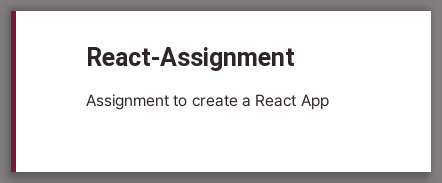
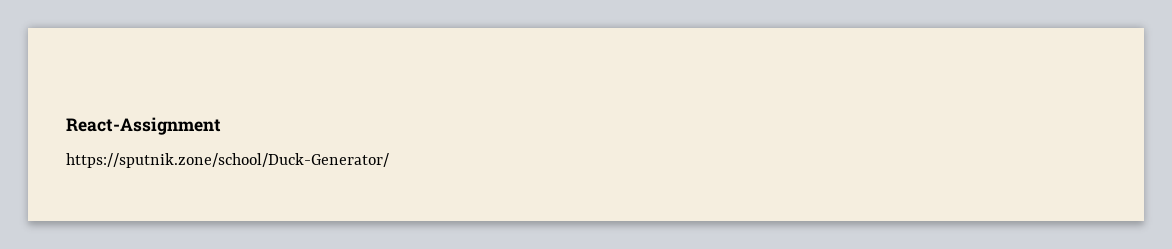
- Assignment to create a React App
+ https://sputnik.zone/school/Duck-Generator/

